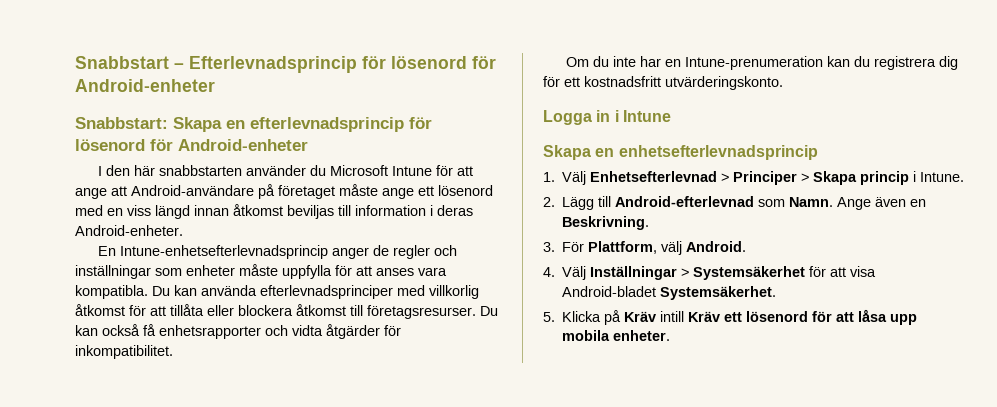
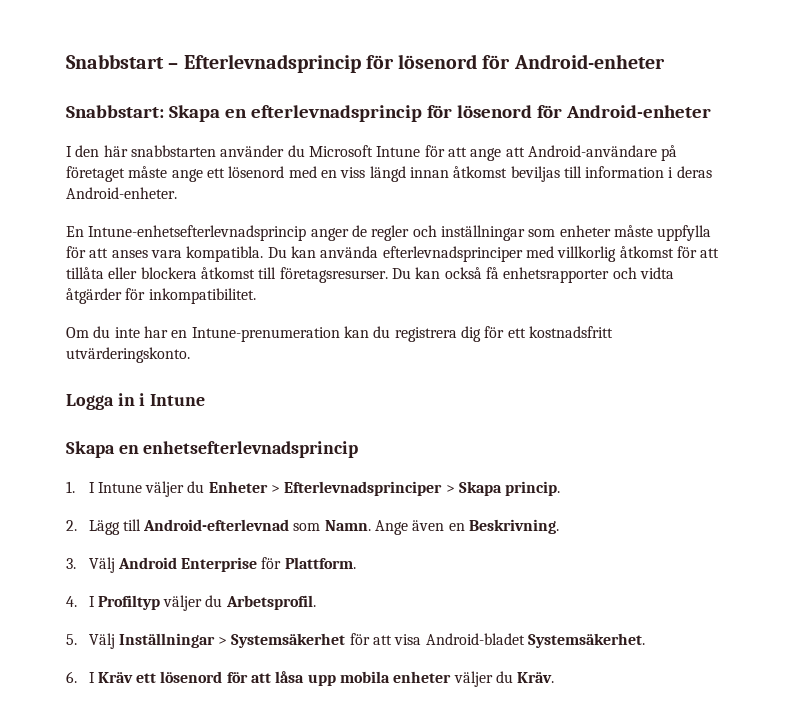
- 1. Välj Enhetsefterlevnad > Principer > Skapa princip i Intune.
+ 1. I Intune väljer du Enheter > Efterlevnadsprinciper > Skapa princip.
- 3. För Plattform, välj Android.
- 4. Välj Inställningar > Systemsäkerhet för att visa Android-bladet Systemsäkerhet.
+ 3. Välj Android Enterprise för Plattform.
+ 4. I Profiltyp väljer du Arbetsprofil.
+ 5. Välj Inställningar > Systemsäkerhet för att visa Android-bladet Systemsäkerhet.
- 5. Klicka på Kräv intill Kräv ett lösenord för att låsa upp mobila enheter.
+ 6. I Kräv ett lösenord för att låsa upp mobila enheter väljer du Kräv.

